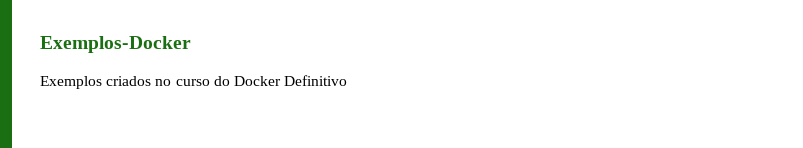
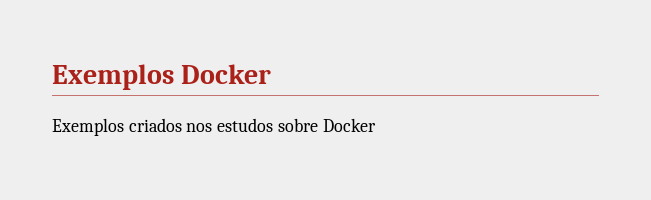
- Exemplos-Docker
+ Exemplos Docker
- Exemplos criados no curso do Docker Definitivo
+ Exemplos criados nos estudos sobre Docker

